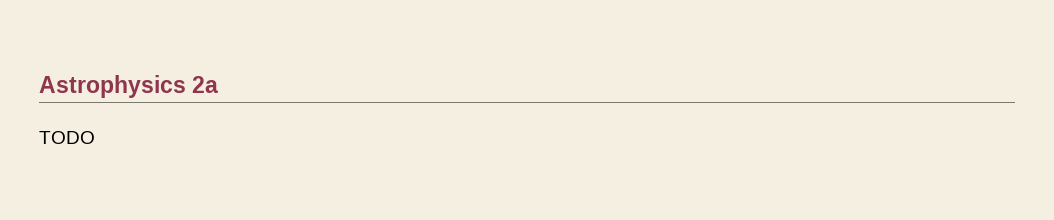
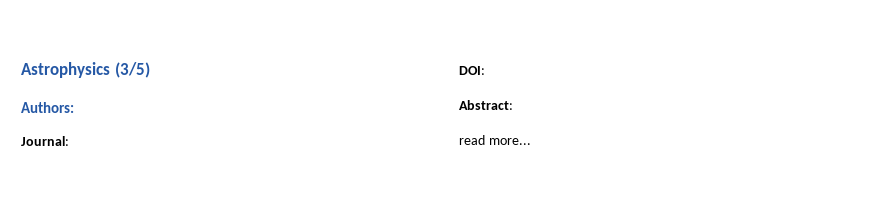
- Astrophysics 2a
- TODO
+ Astrophysics (3/5)
+ Authors:
+ Journal:
+ DOI:
+ Abstract:
+ read more...

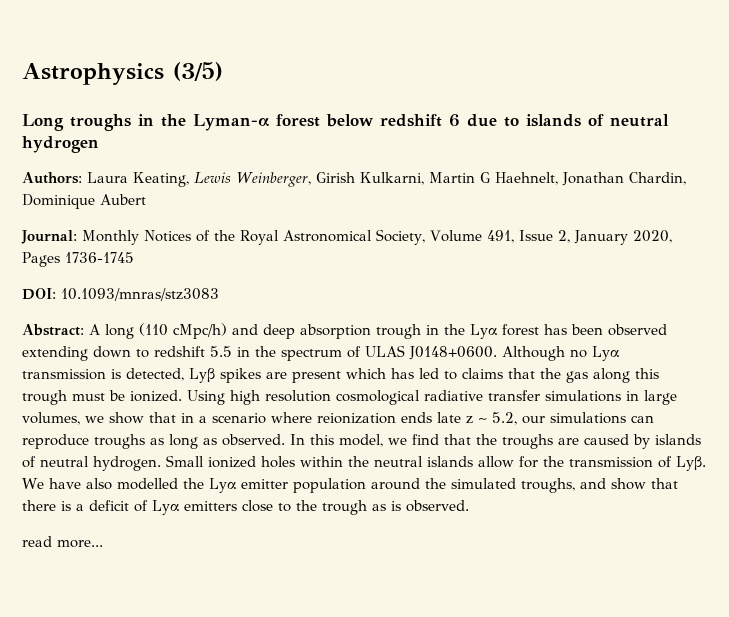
- Authors:
- Journal:
+ Long troughs in the Lyman-α forest below redshift 6 due to islands of neutral hydrogen
+ Authors: Laura Keating, Lewis Weinberger, Girish Kulkarni, Martin G Haehnelt, Jonathan Chardin, Dominique Aubert
+ Journal: Monthly Notices of the Royal Astronomical Society, Volume 491, Issue 2, January 2020, Pages 1736-1745
- DOI:
+ DOI: 10.1093/mnras/stz3083
- Abstract:
+ Abstract: A long (110 cMpc/h) and deep absorption trough in the Lyα forest has been observed extending down to redshift 5.5 in the spectrum of ULAS J0148+0600. Although no Lyα transmission is detected, Lyβ spikes are present which has led to claims that the gas along this trough must be ionized. Using high resolution cosmological radiative transfer simulations in large volumes, we show that in a scenario where reionization ends late z ~ 5.2, our simulations can reproduce troughs as long as observed. In this model, we find that the troughs are caused by islands of neutral hydrogen. Small ionized holes within the neutral islands allow for the transmission of Lyβ. We have also modelled the Lyα emitter population around the simulated troughs, and show that there is a deficit of Lyα emitters close to the trough as is observed.

